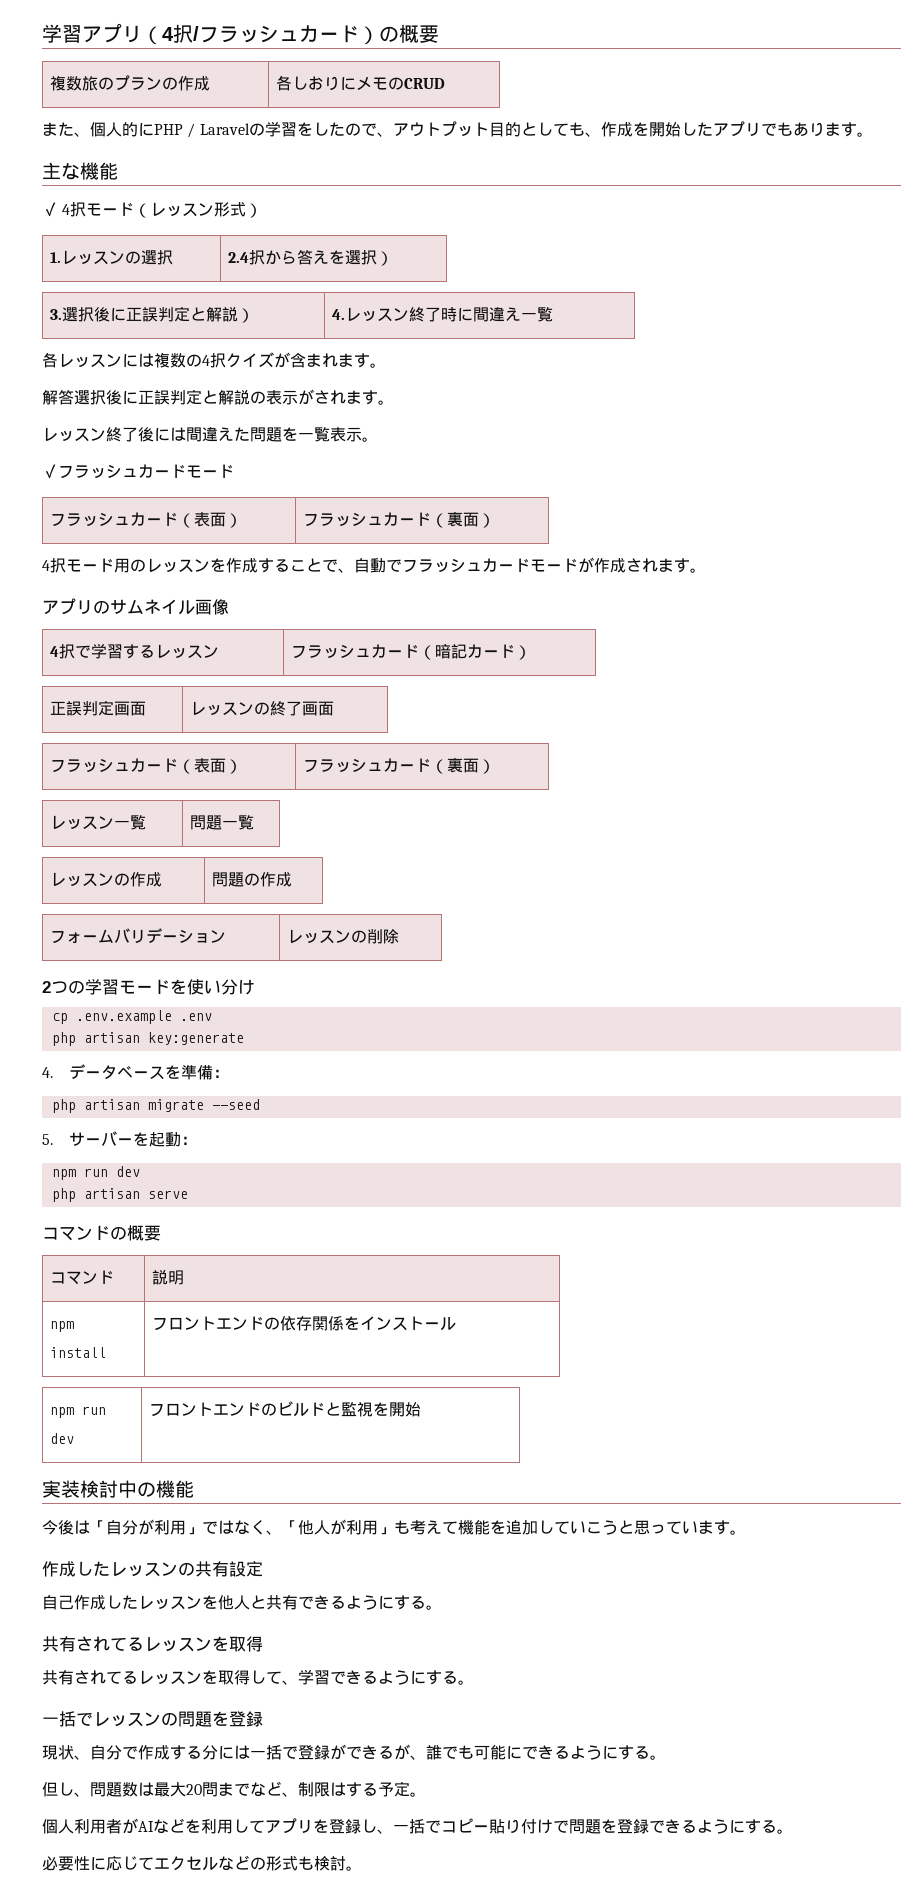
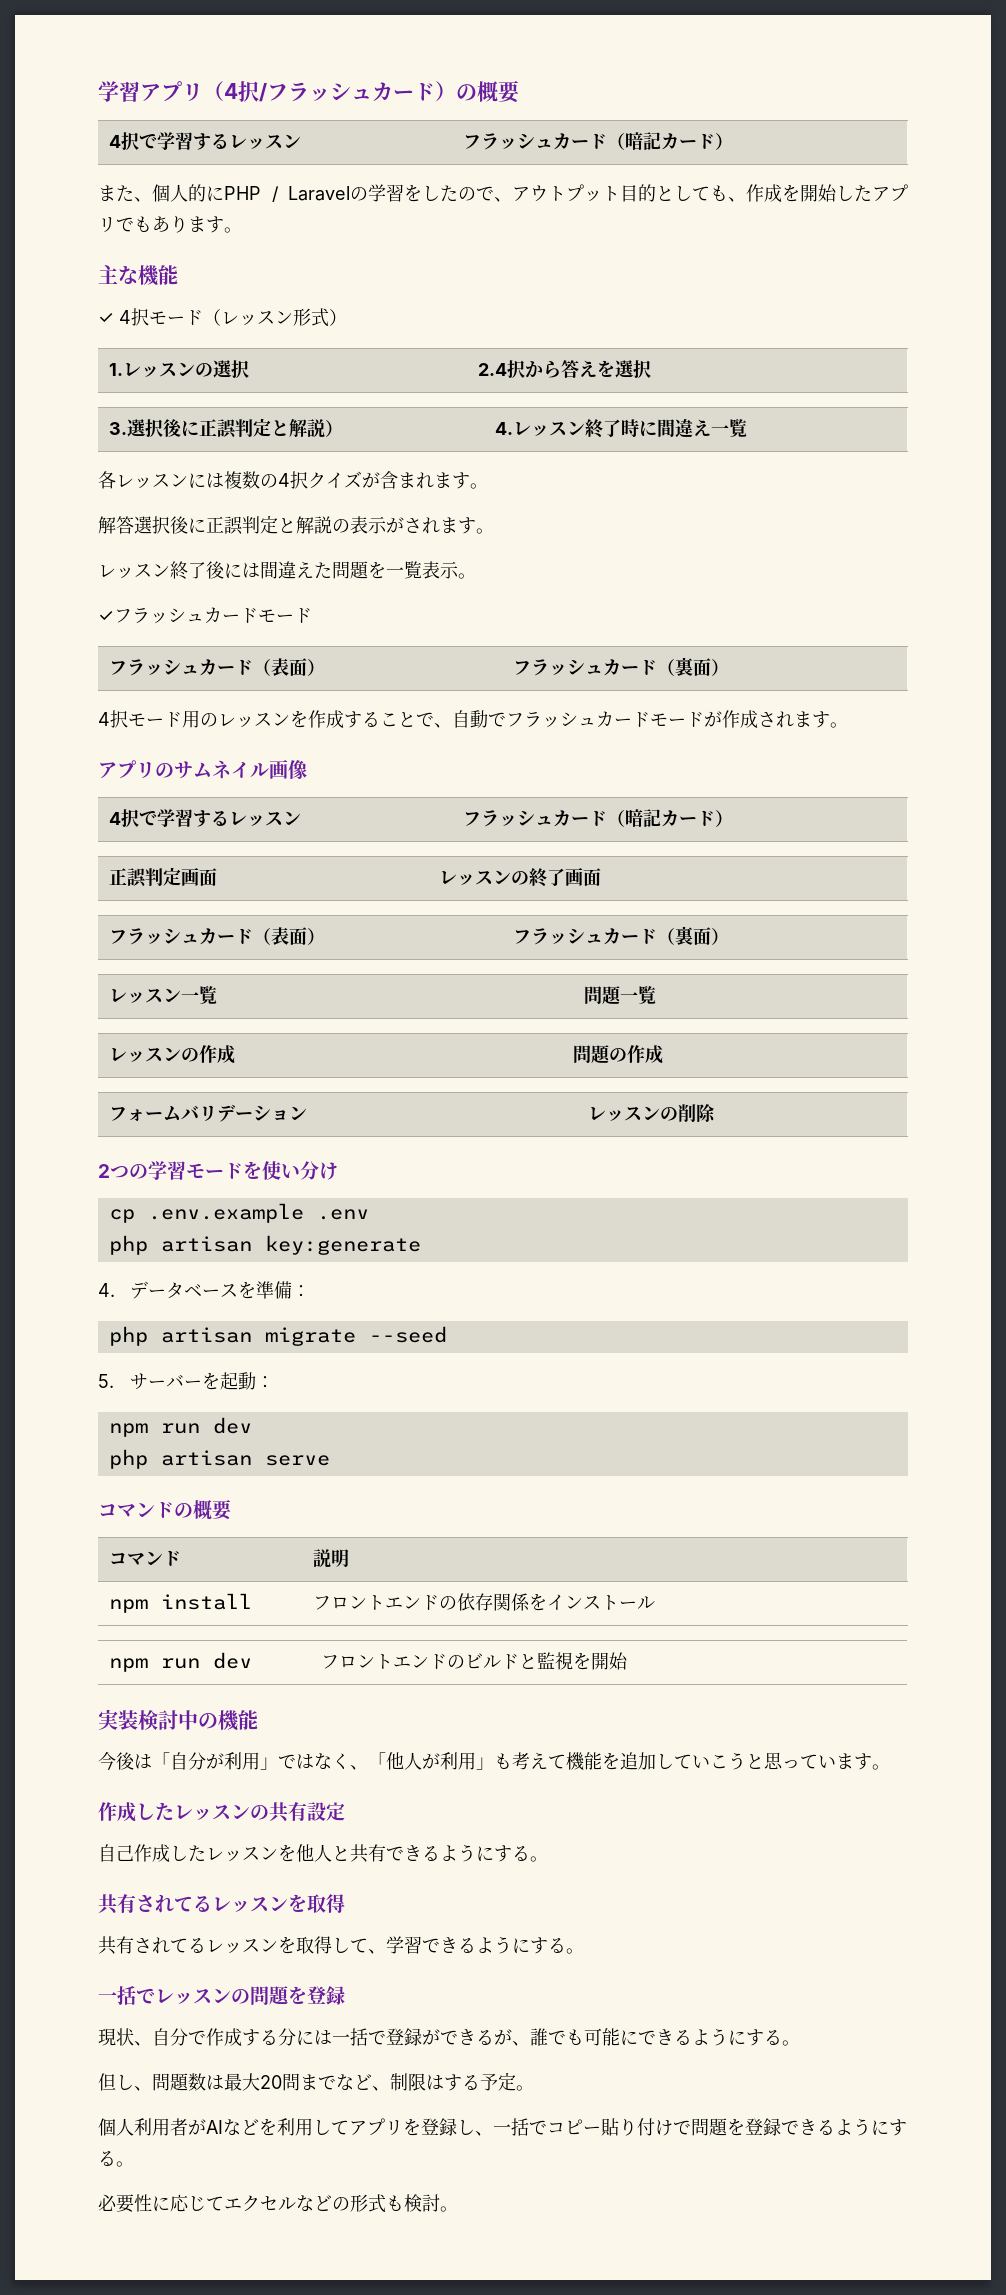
  学習アプリ（4択/フラッシュカード）の概要
- 複数旅のプランの作成 | 各しおりにメモのCRUD
+ 4択で学習するレッスン | フラッシュカード（暗記カード）
- 1.レッスンの選択 | 2.4択から答えを選択）
+ 1.レッスンの選択 | 2.4択から答えを選択

